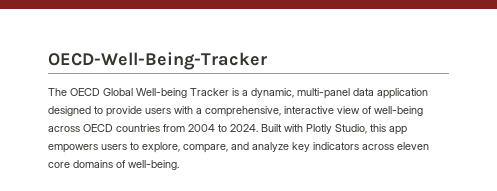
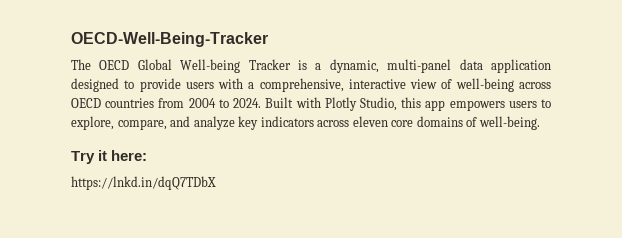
+ Try it here:
+ https://lnkd.in/dqQ7TDbX

